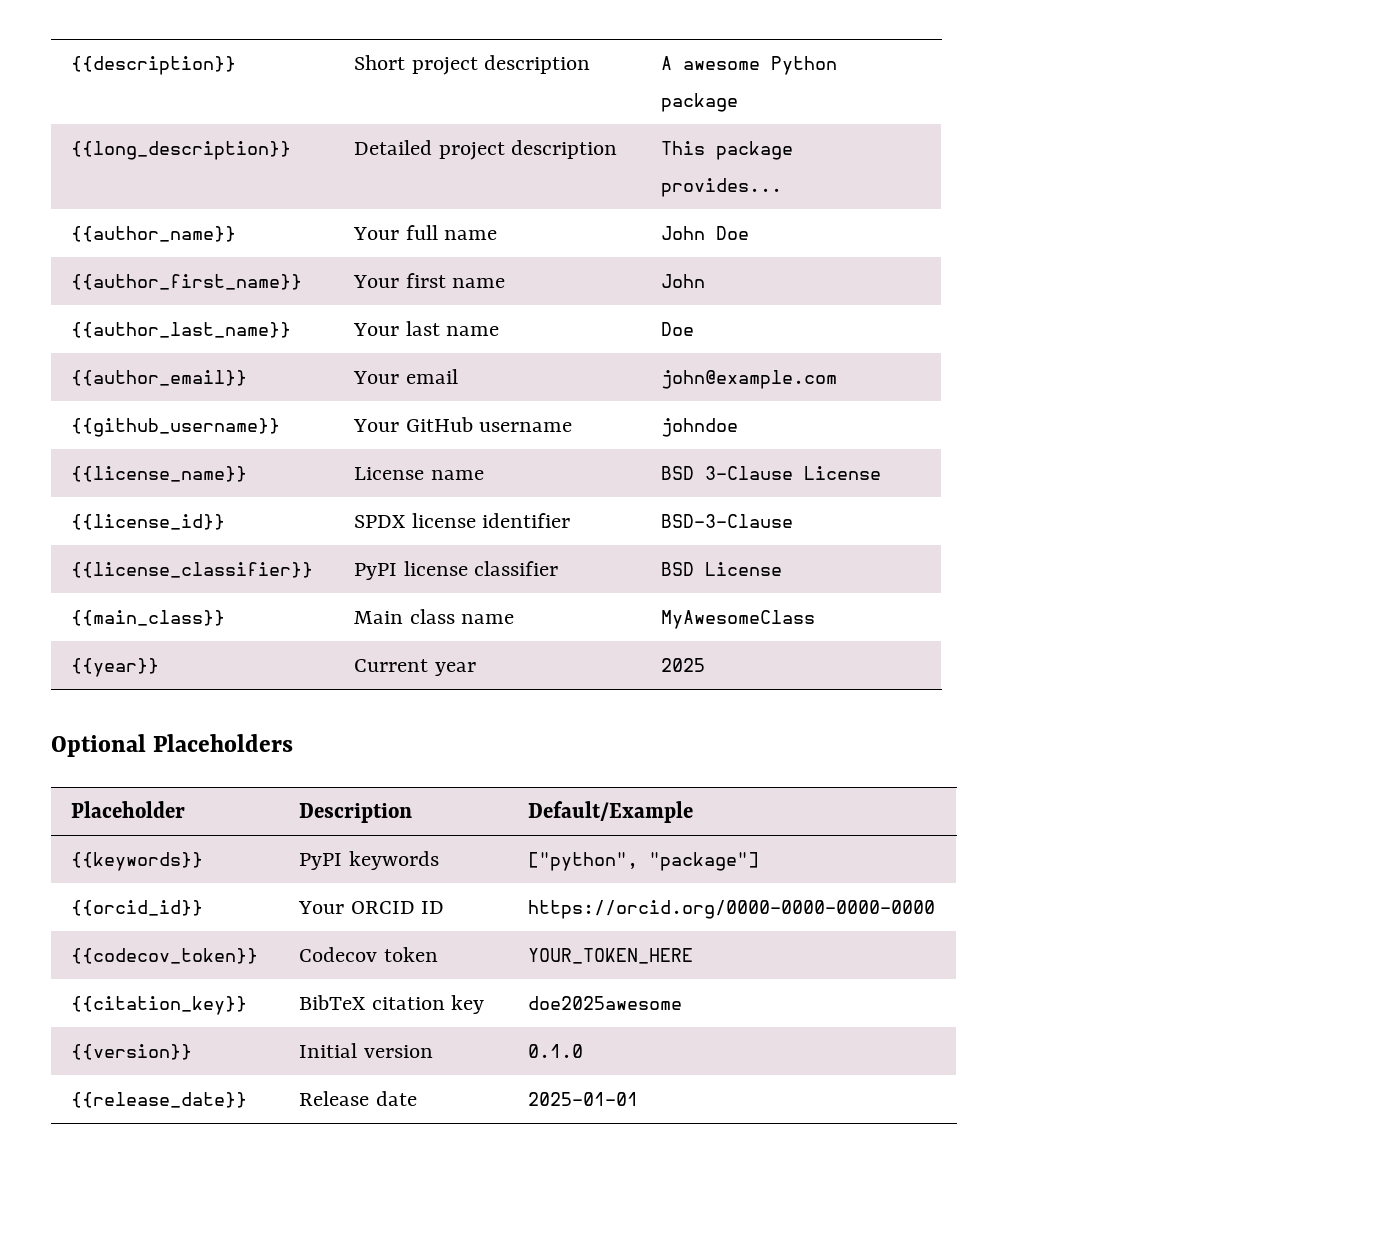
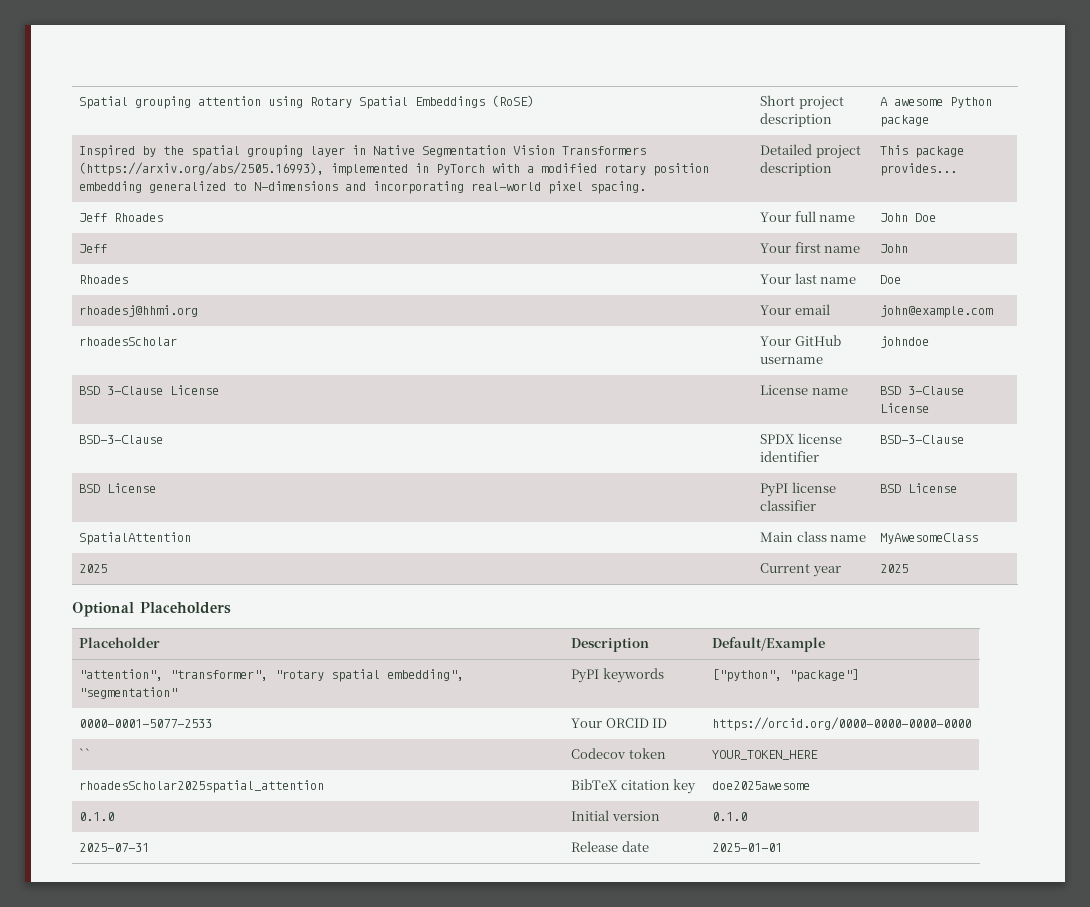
- {{description}} | Short project description | A awesome Python package
+ Spatial grouping attention using Rotary Spatial Embeddings (RoSE) | Short project description | A awesome Python package
- {{long_description}} | Detailed project description | This package provides...
+ Inspired by the spatial grouping layer in Native Segmentation Vision Transformers (https://arxiv.org/abs/2505.16993), implemented in PyTorch with a modified rotary position embedding generalized to N-dimensions and incorporating real-world pixel spacing. | Detailed project description | This package provides...
- {{author_name}} | Your full name | John Doe
+ Jeff Rhoades | Your full name | John Doe
- {{author_first_name}} | Your first name | John
+ Jeff | Your first name | John
- {{author_last_name}} | Your last name | Doe
+ Rhoades | Your last name | Doe
- {{author_email}} | Your email | john@example.com
+ rhoadesj@hhmi.org | Your email | john@example.com
- {{github_username}} | Your GitHub username | johndoe
+ rhoadesScholar | Your GitHub username | johndoe
- {{license_name}} | License name | BSD 3-Clause License
+ BSD 3-Clause License | License name | BSD 3-Clause License
- {{license_id}} | SPDX license identifier | BSD-3-Clause
+ BSD-3-Clause | SPDX license identifier | BSD-3-Clause
- {{license_classifier}} | PyPI license classifier | BSD License
+ BSD License | PyPI license classifier | BSD License
- {{main_class}} | Main class name | MyAwesomeClass
+ SpatialAttention | Main class name | MyAwesomeClass
- {{year}} | Current year | 2025
+ 2025 | Current year | 2025
- {{keywords}} | PyPI keywords | ["python", "package"]
+ "attention", "transformer", "rotary spatial embedding", "segmentation" | PyPI keywords | ["python", "package"]
- {{orcid_id}} | Your ORCID ID | https://orcid.org/0000-0000-0000-0000
+ 0000-0001-5077-2533 | Your ORCID ID | https://orcid.org/0000-0000-0000-0000
- {{codecov_token}} | Codecov token | YOUR_TOKEN_HERE
+ `` | Codecov token | YOUR_TOKEN_HERE
- {{citation_key}} | BibTeX citation key | doe2025awesome
+ rhoadesScholar2025spatial_attention | BibTeX citation key | doe2025awesome
- {{version}} | Initial version | 0.1.0
+ 0.1.0 | Initial version | 0.1.0
- {{release_date}} | Release date | 2025-01-01
+ 2025-07-31 | Release date | 2025-01-01

